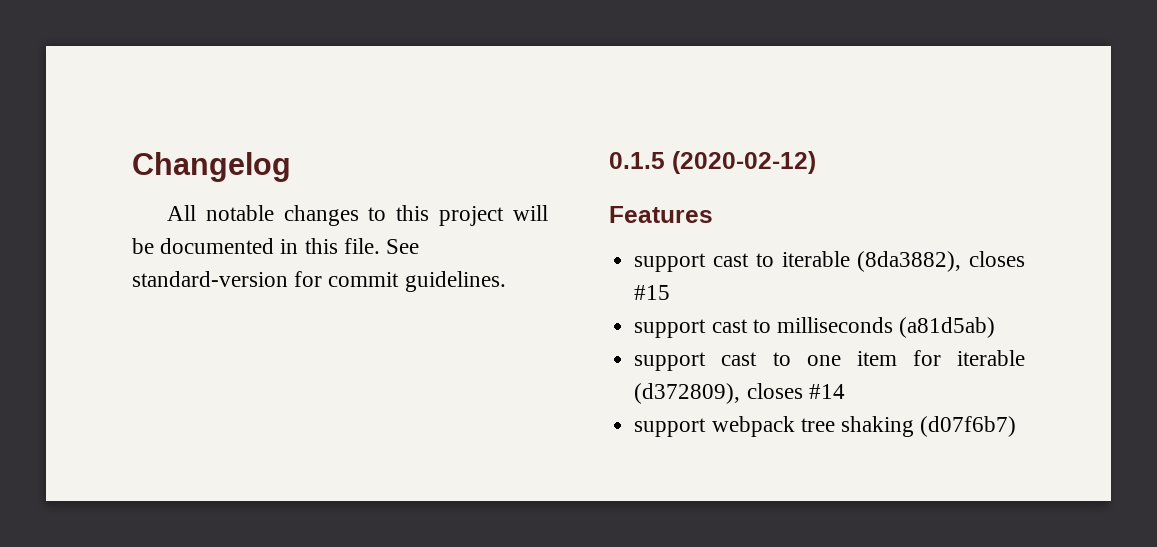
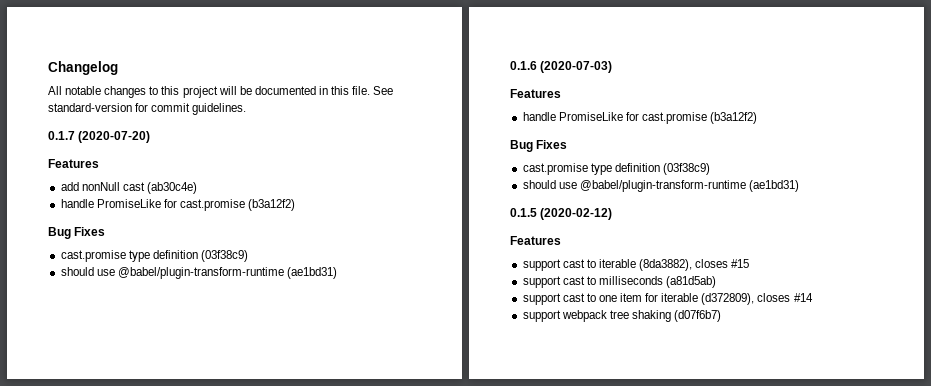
+ 0.1.7 (2020-07-20)
+ Features
+ add nonNull cast (ab30c4e)
+ handle PromiseLike for cast.promise (b3a12f2)
+ Bug Fixes
+ cast.promise type definition (03f38c9)
+ should use @babel/plugin-transform-runtime (ae1bd31)
+ 0.1.6 (2020-07-03)
+ Features
+ handle PromiseLike for cast.promise (b3a12f2)
+ Bug Fixes
+ cast.promise type definition (03f38c9)
+ should use @babel/plugin-transform-runtime (ae1bd31)

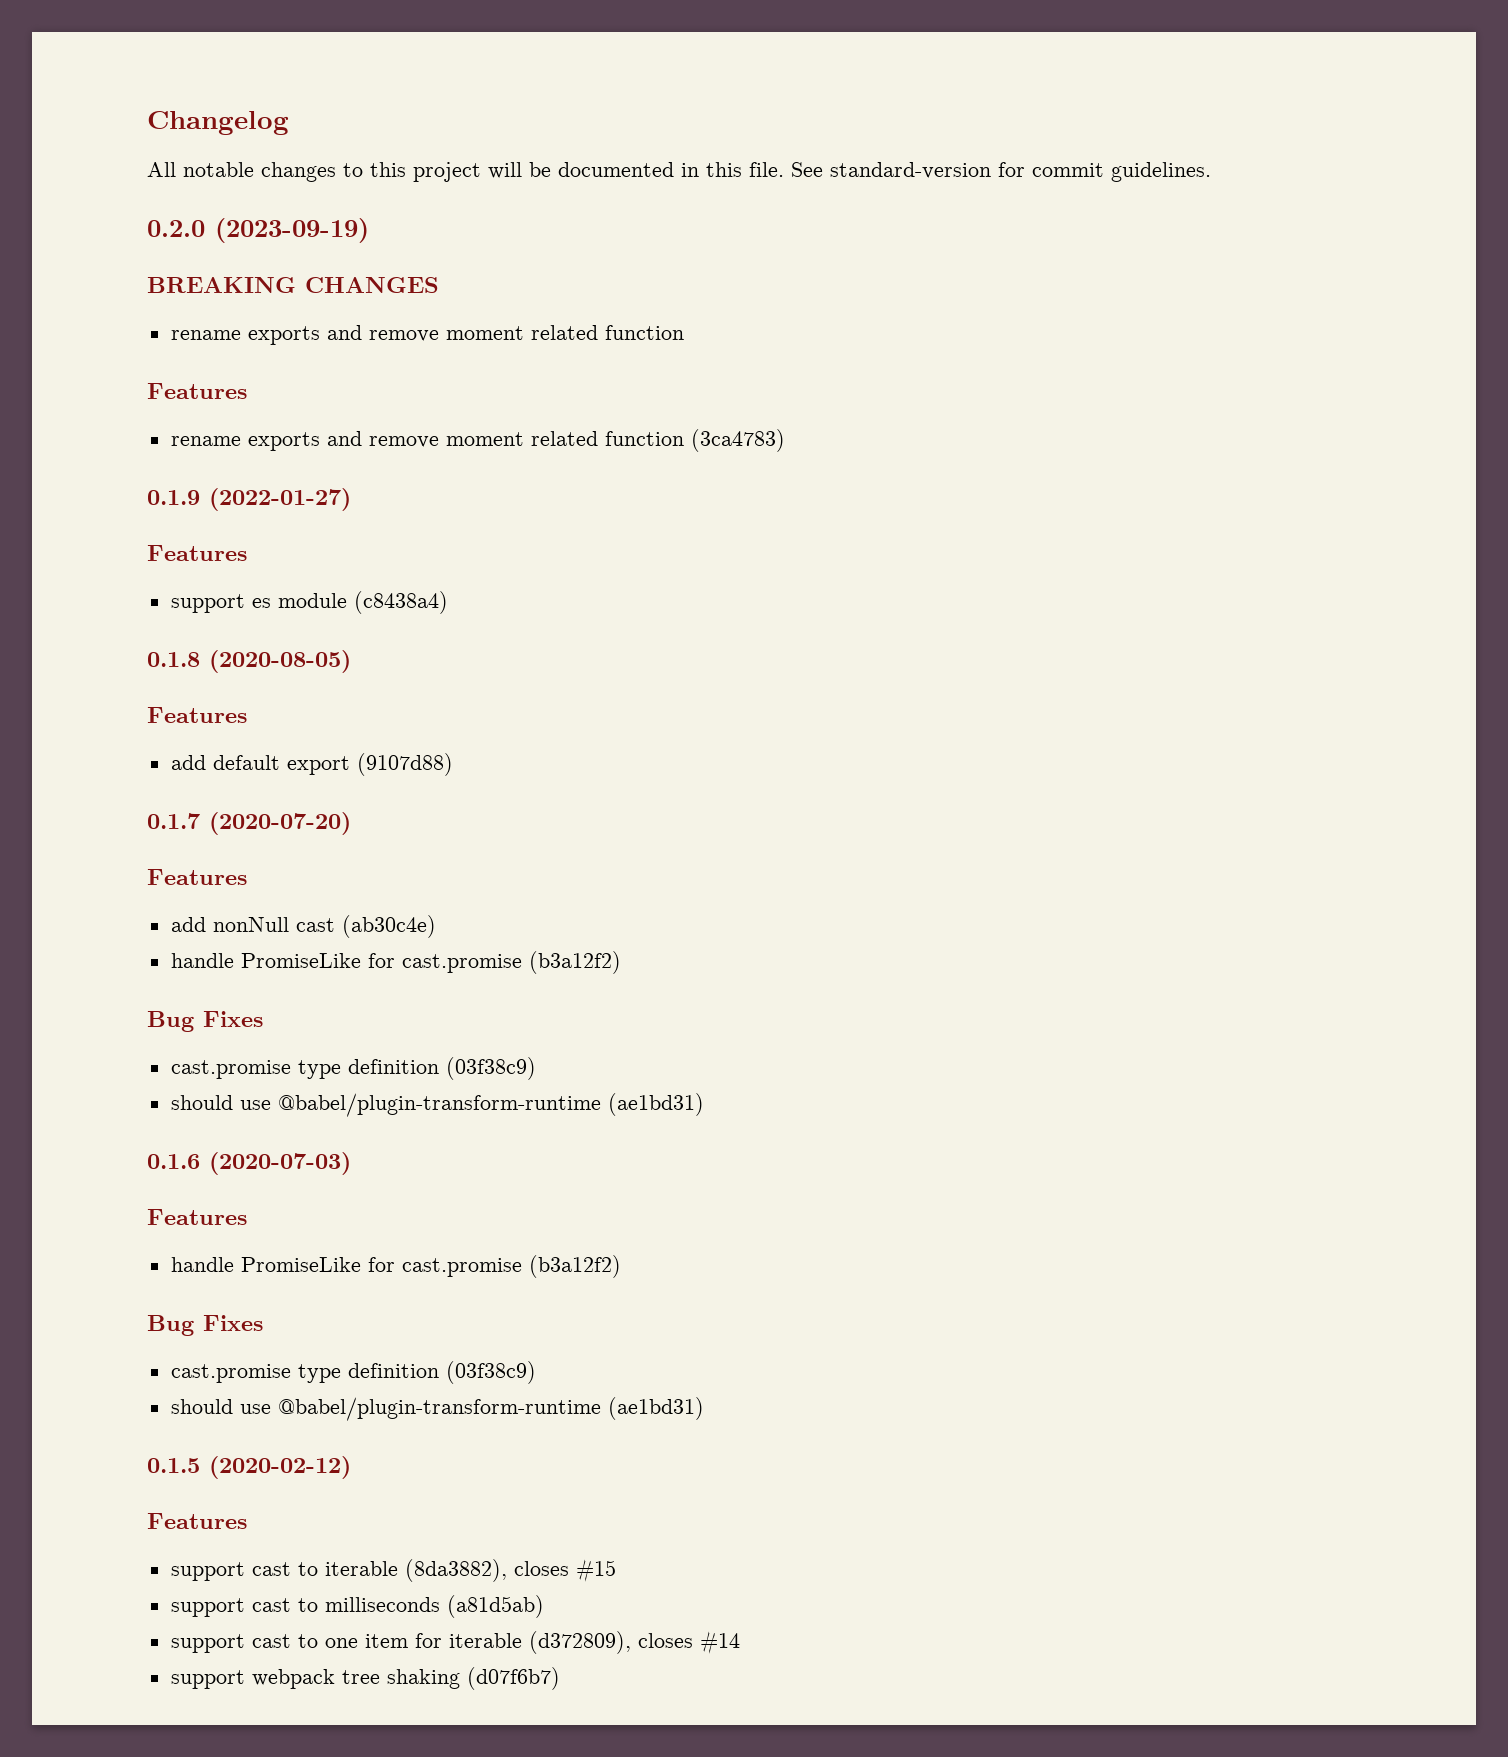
+ 0.2.0 (2023-09-19)
+ BREAKING CHANGES
+ rename exports and remove moment related function
+ Features
+ rename exports and remove moment related function (3ca4783)
+ 0.1.9 (2022-01-27)
+ Features
+ support es module (c8438a4)
+ 0.1.8 (2020-08-05)
+ Features
+ add default export (9107d88)

